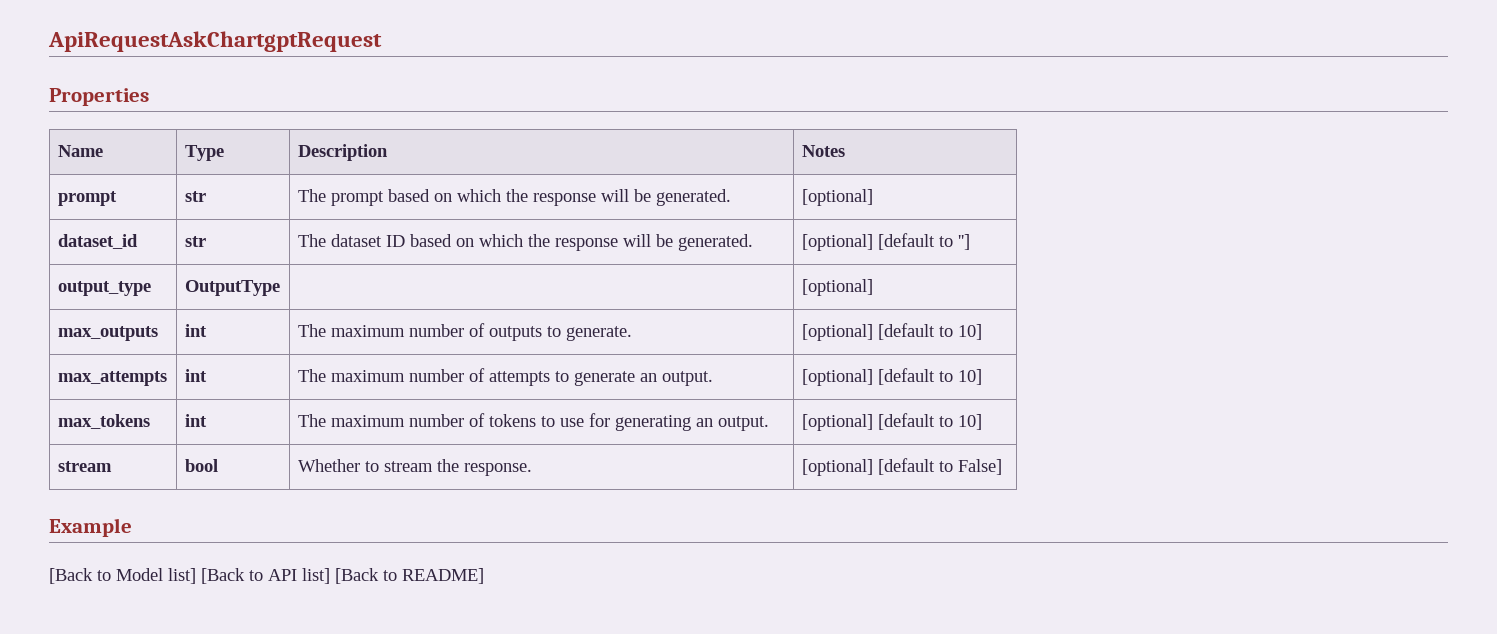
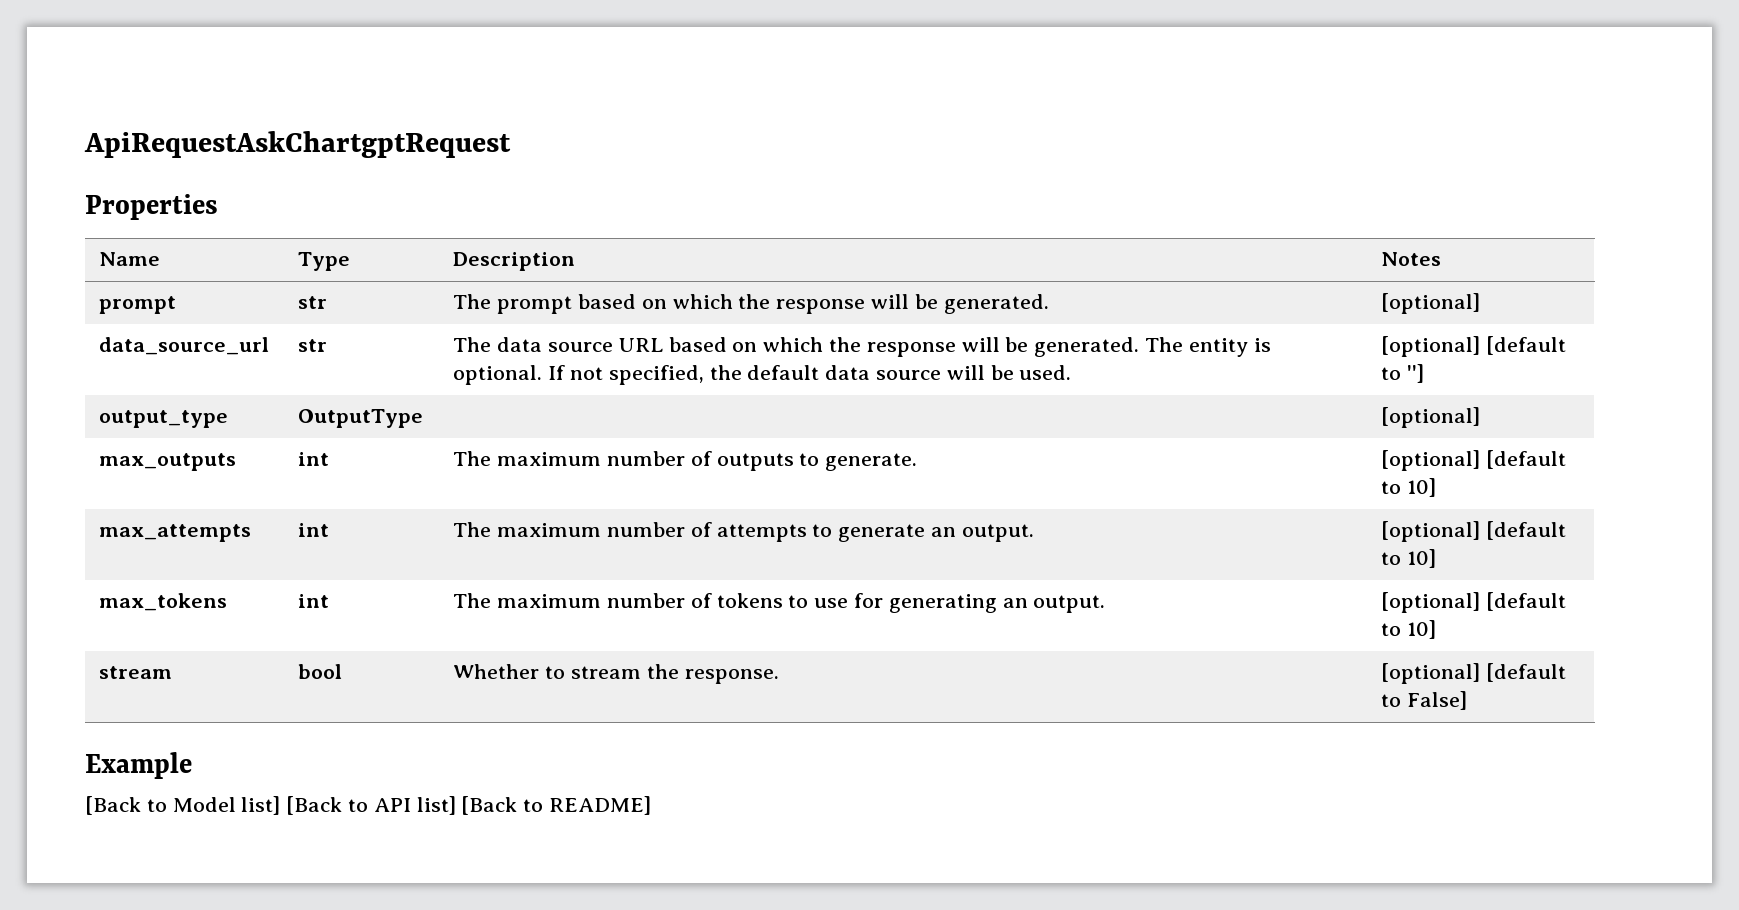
- dataset_id | str | The dataset ID based on which the response will be generated. | [optional] [default to '']
+ data_source_url | str | The data source URL based on which the response will be generated. The entity is optional. If not specified, the default data source will be used. | [optional] [default to '']

